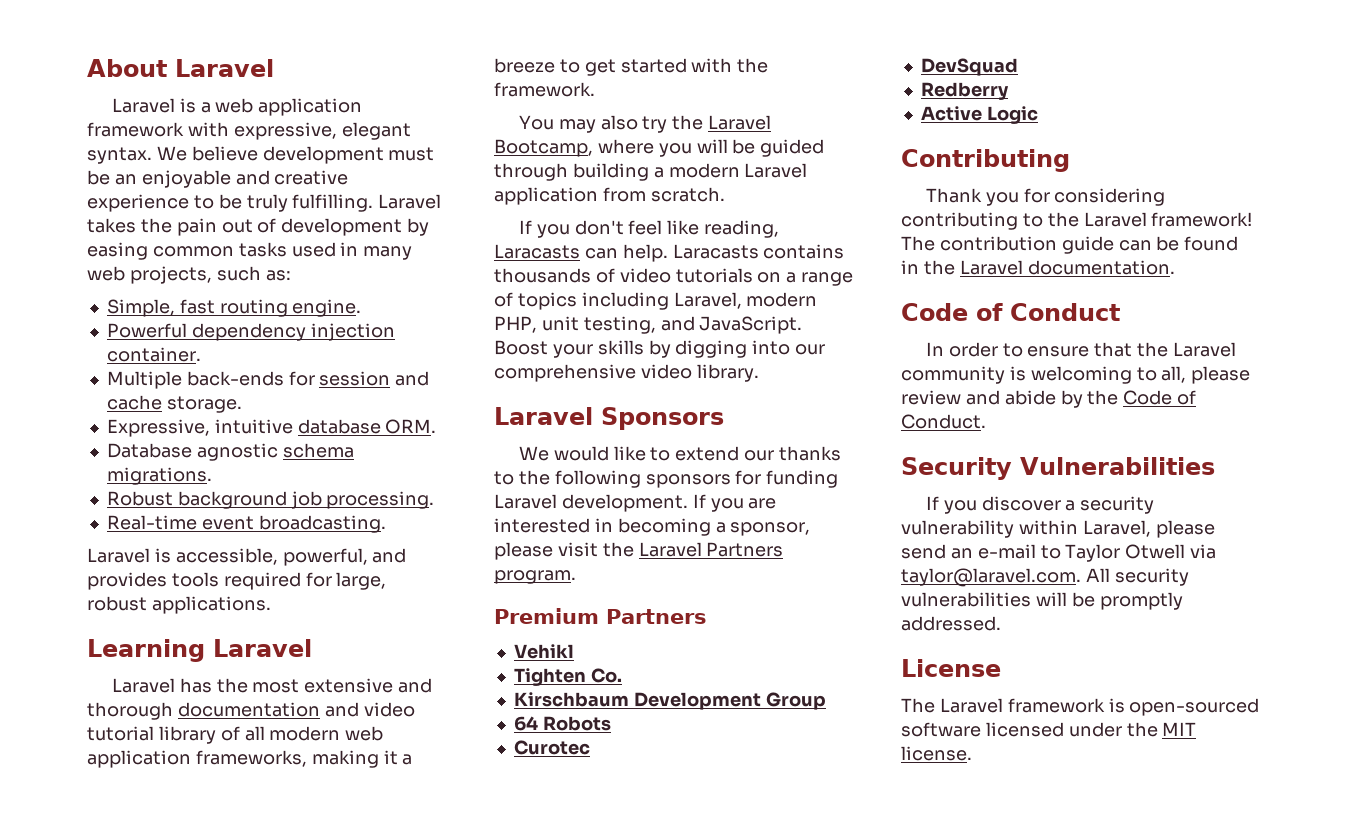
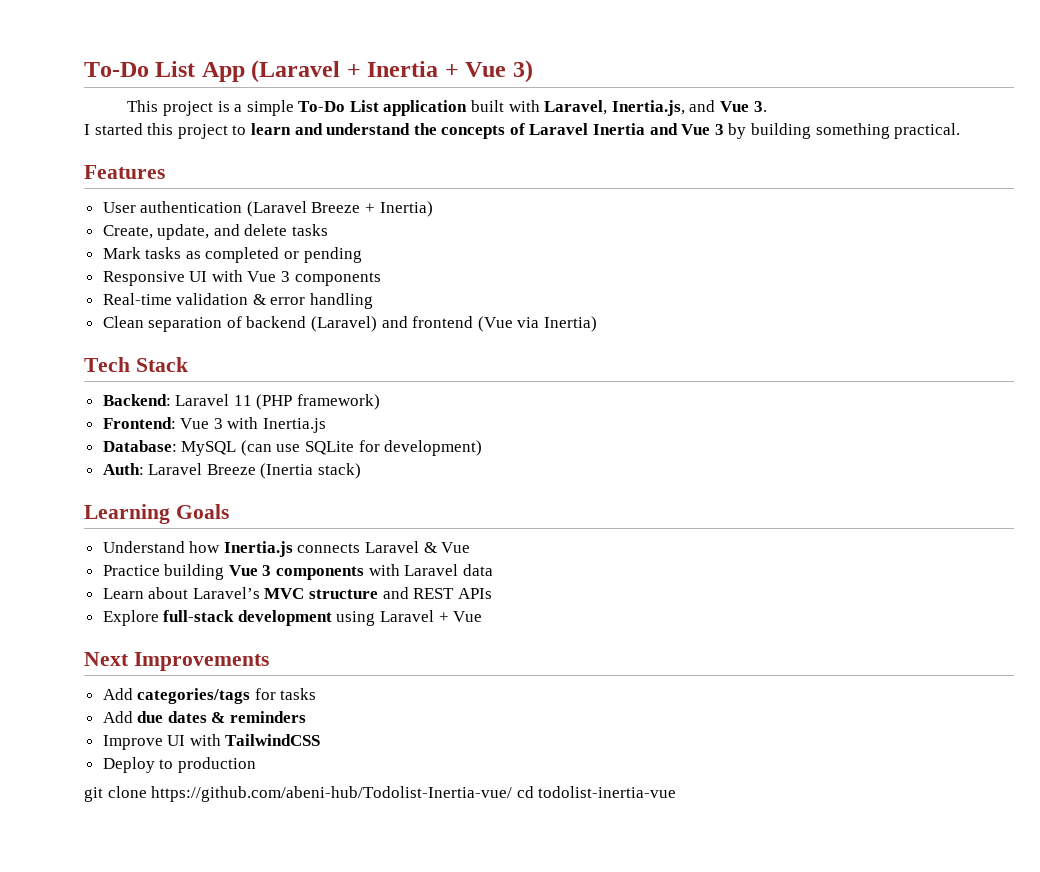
- About Laravel
- Laravel is a web application framework with expressive, elegant syntax. We believe development must be an enjoyable and creative experience to be truly fulfilling. Laravel takes the pain out of development by easing common tasks used in many web projects, such as:
- Simple, fast routing engine.
- Powerful dependency injection container.
- Multiple back-ends for session and cache storage.
- Expressive, intuitive database ORM.
- Database agnostic schema migrations.
- Robust background job processing.
- Real-time event broadcasting.
- Laravel is accessible, powerful, and provides tools required for large, robust applications.
- Learning Laravel
- Laravel has the most extensive and thorough documentation and video tutorial library of all modern web application frameworks, making it a breeze to get started with the framework.
- You may also try the Laravel Bootcamp, where you will be guided through building a modern Laravel application from scratch.
- If you don't feel like reading, Laracasts can help. Laracasts contains thousands of video tutorials on a range of topics including Laravel, modern PHP, unit testing, and JavaScript. Boost your skills by digging into our comprehensive video library.
- Laravel Sponsors
- We would like to extend our thanks to the following sponsors for funding Laravel development. If you are interested in becoming a sponsor, please visit the Laravel Partners program.
- Premium Partners
- Vehikl
- Tighten Co.
- Kirschbaum Development Group
- 64 Robots
- Curotec
- DevSquad
- Redberry
- Active Logic
- Contributing
- Thank you for considering contributing to the Laravel framework! The contribution guide can be found in the Laravel documentation.
- Code of Conduct
- In order to ensure that the Laravel community is welcoming to all, please review and abide by the Code of Conduct.
- Security Vulnerabilities
- If you discover a security vulnerability within Laravel, please send an e-mail to Taylor Otwell via taylor@laravel.com. All security vulnerabilities will be promptly addressed.
- License
- The Laravel framework is open-sourced software licensed under the MIT license.
+ To-Do List App (Laravel + Inertia + Vue 3)
+ This project is a simple To-Do List application built with Laravel, Inertia.js, and Vue 3.
+ I started this project to learn and understand the concepts of Laravel Inertia and Vue 3 by building something practical.
+ Features
+ User authentication (Laravel Breeze + Inertia)
+ Create, update, and delete tasks
+ Mark tasks as completed or pending
+ Responsive UI with Vue 3 components
+ Real-time validation & error handling
+ Clean separation of backend (Laravel) and frontend (Vue via Inertia)
+ Tech Stack
+ Backend: Laravel 11 (PHP framework)
+ Frontend: Vue 3 with Inertia.js
+ Database: MySQL (can use SQLite for development)
+ Auth: Laravel Breeze (Inertia stack)
+ Learning Goals
+ Understand how Inertia.js connects Laravel & Vue
+ Practice building Vue 3 components with Laravel data
+ Learn about Laravel’s MVC structure and REST APIs
+ Explore full-stack development using Laravel + Vue
+ Next Improvements
+ Add categories/tags for tasks
+ Add due dates & reminders
+ Improve UI with TailwindCSS
+ Deploy to production
+ git clone https://github.com/abeni-hub/Todolist-Inertia-vue/ cd todolist-inertia-vue

